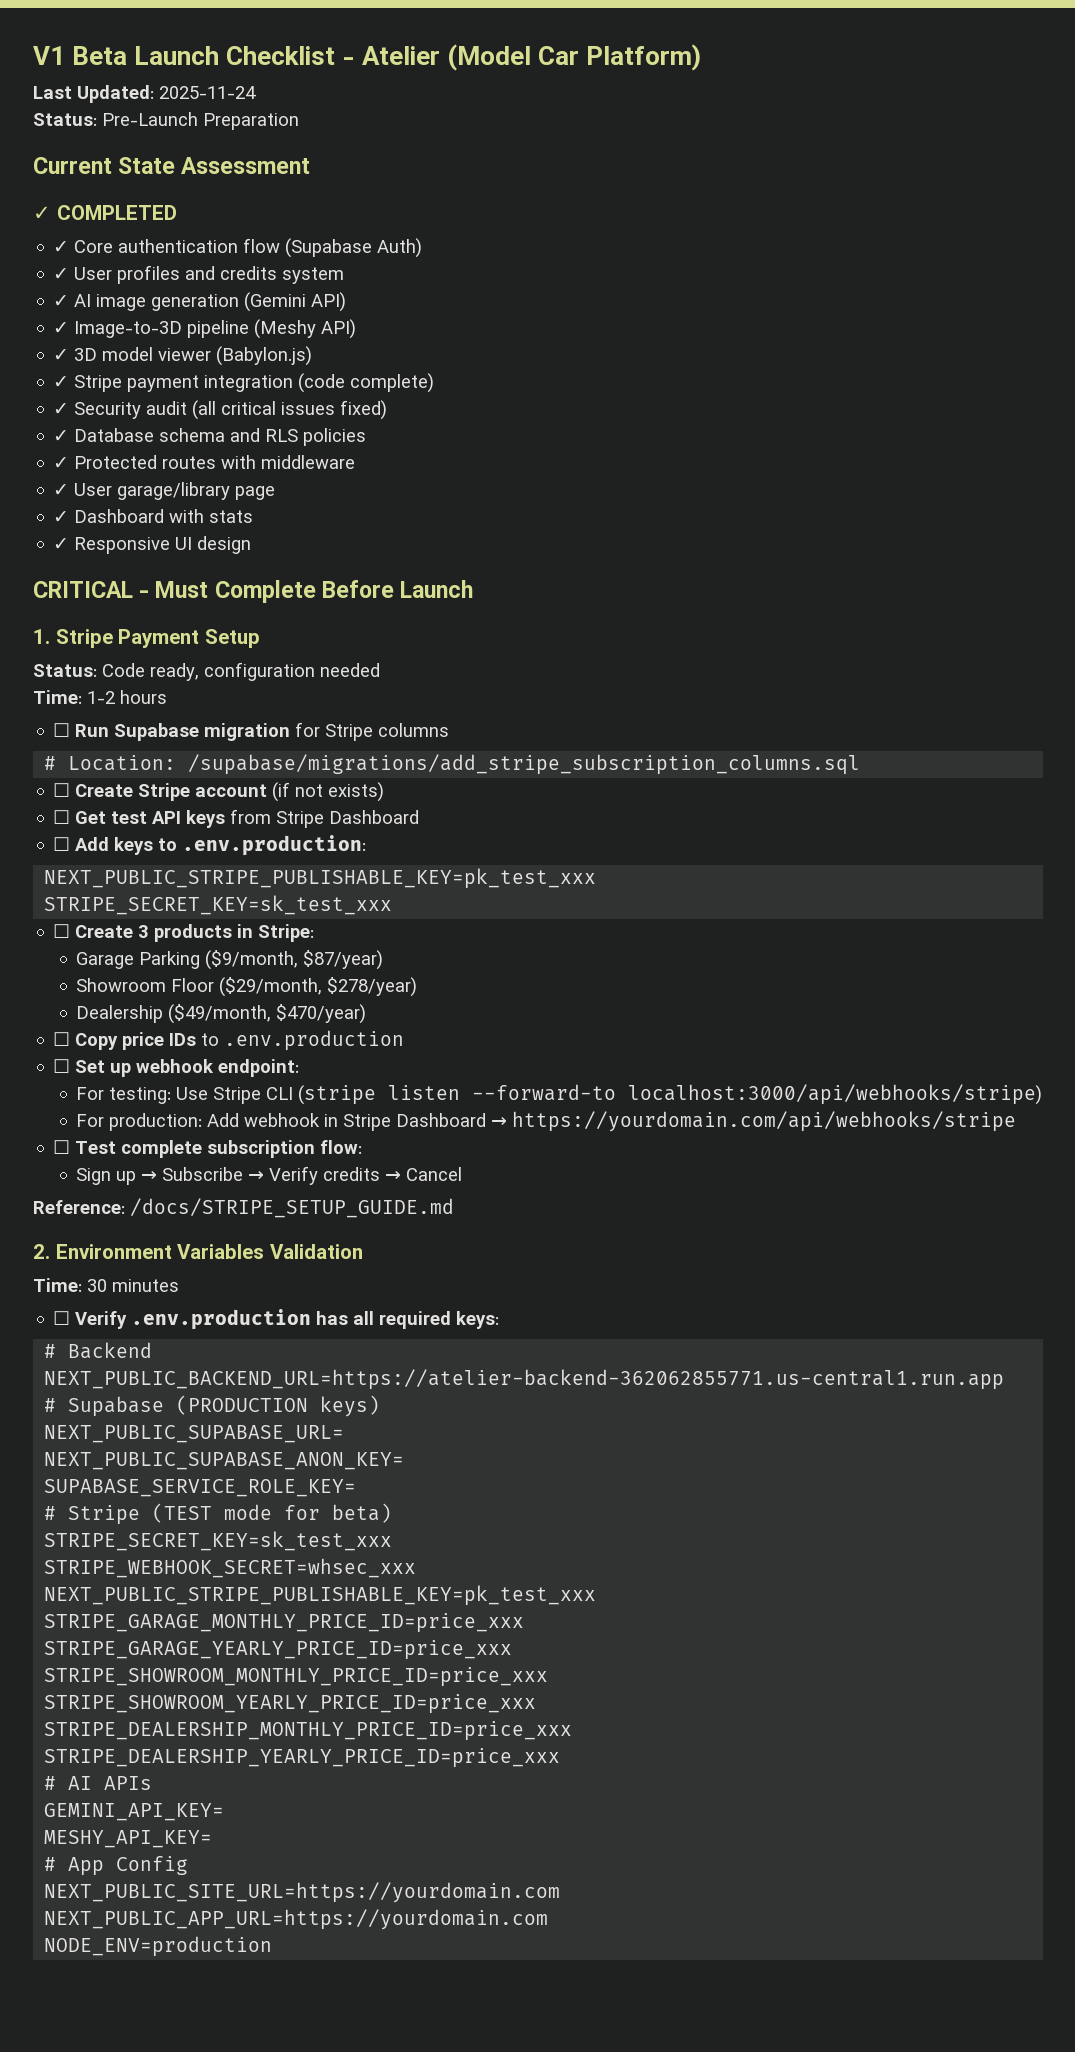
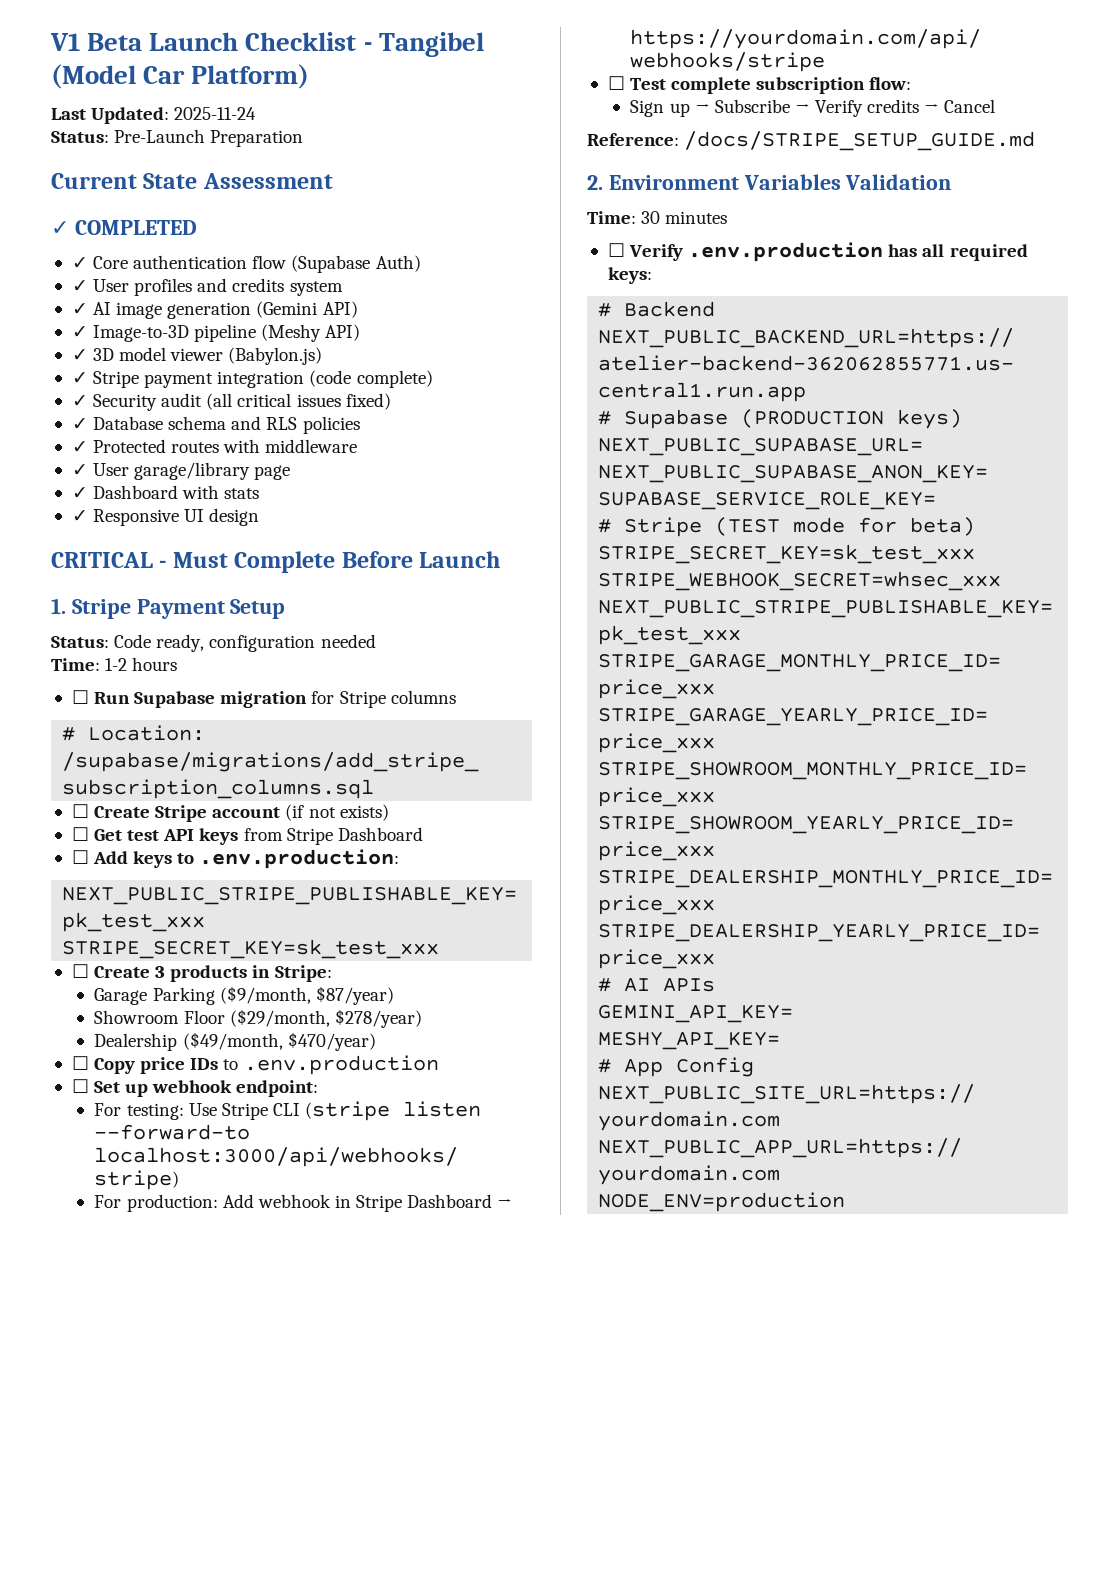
- V1 Beta Launch Checklist - Atelier (Model Car Platform)
+ V1 Beta Launch Checklist - Tangibel (Model Car Platform)

